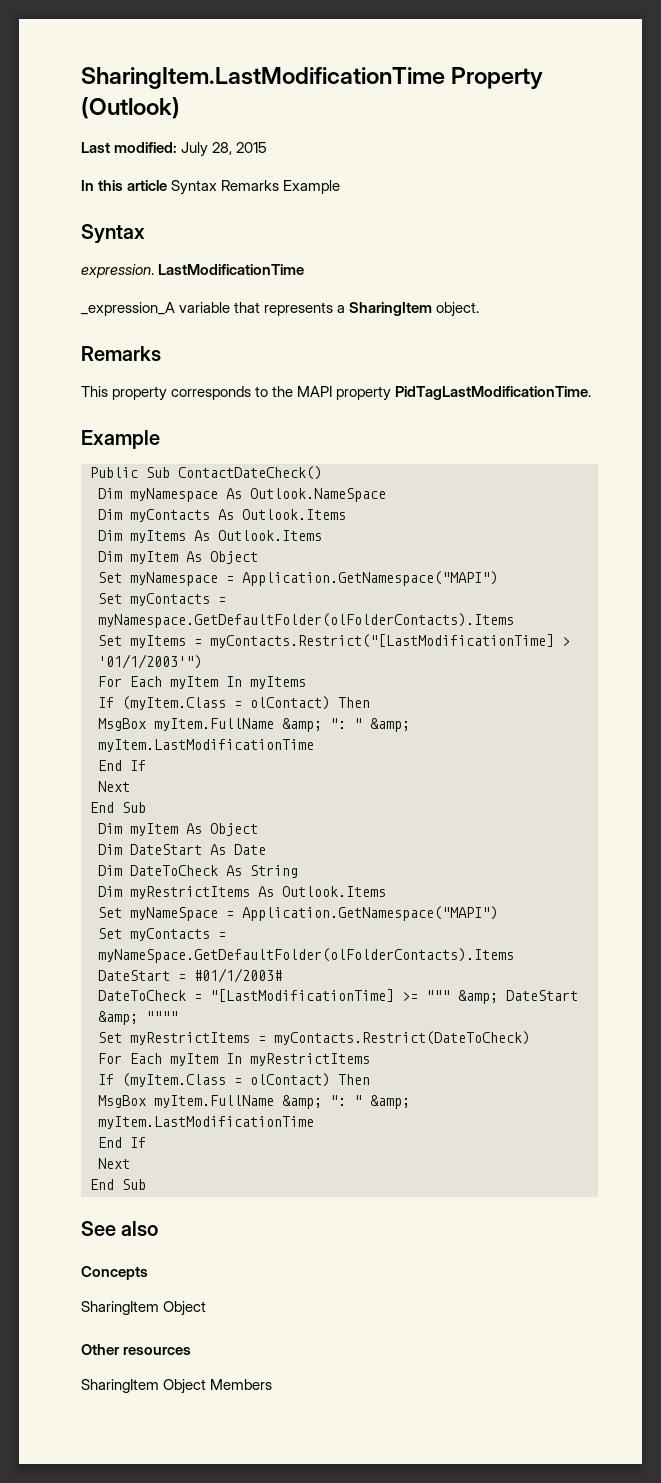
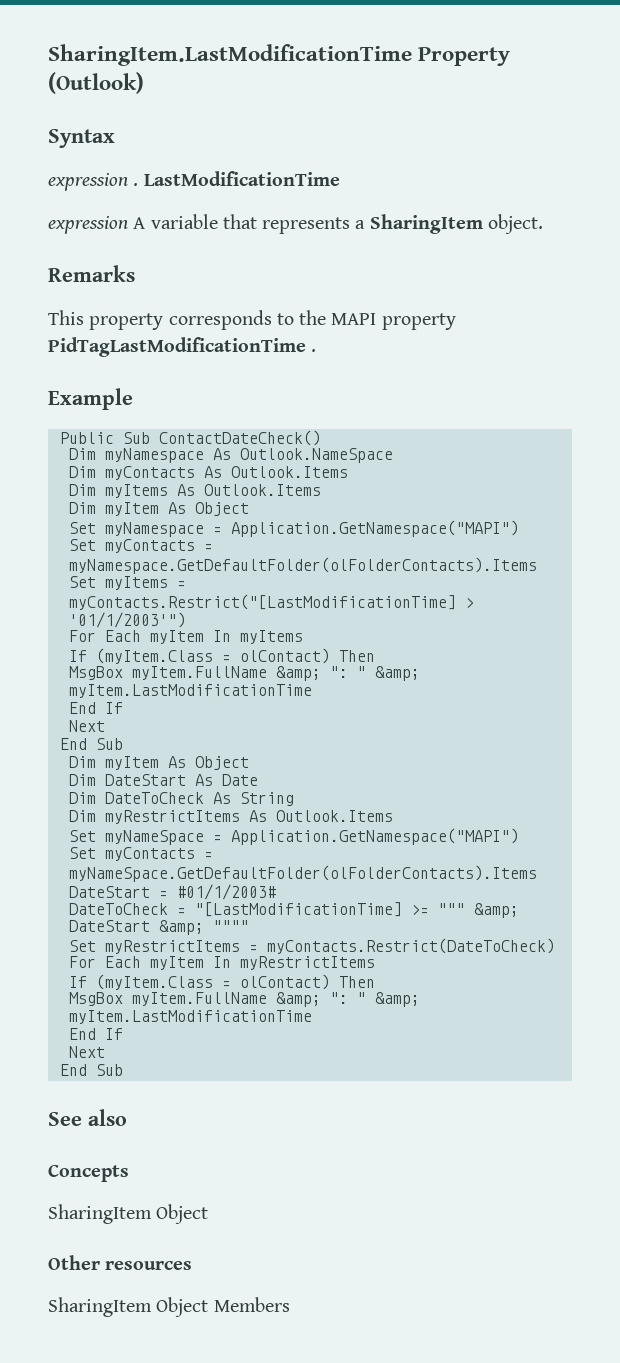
- Last modified: July 28, 2015
- In this article Syntax Remarks Example
- expression.
+ expression .
- _expression_A variable that represents a SharingItem object.
+ expression A variable that represents a SharingItem object.
- This property corresponds to the MAPI property PidTagLastModificationTime.
+ This property corresponds to the MAPI property PidTagLastModificationTime .

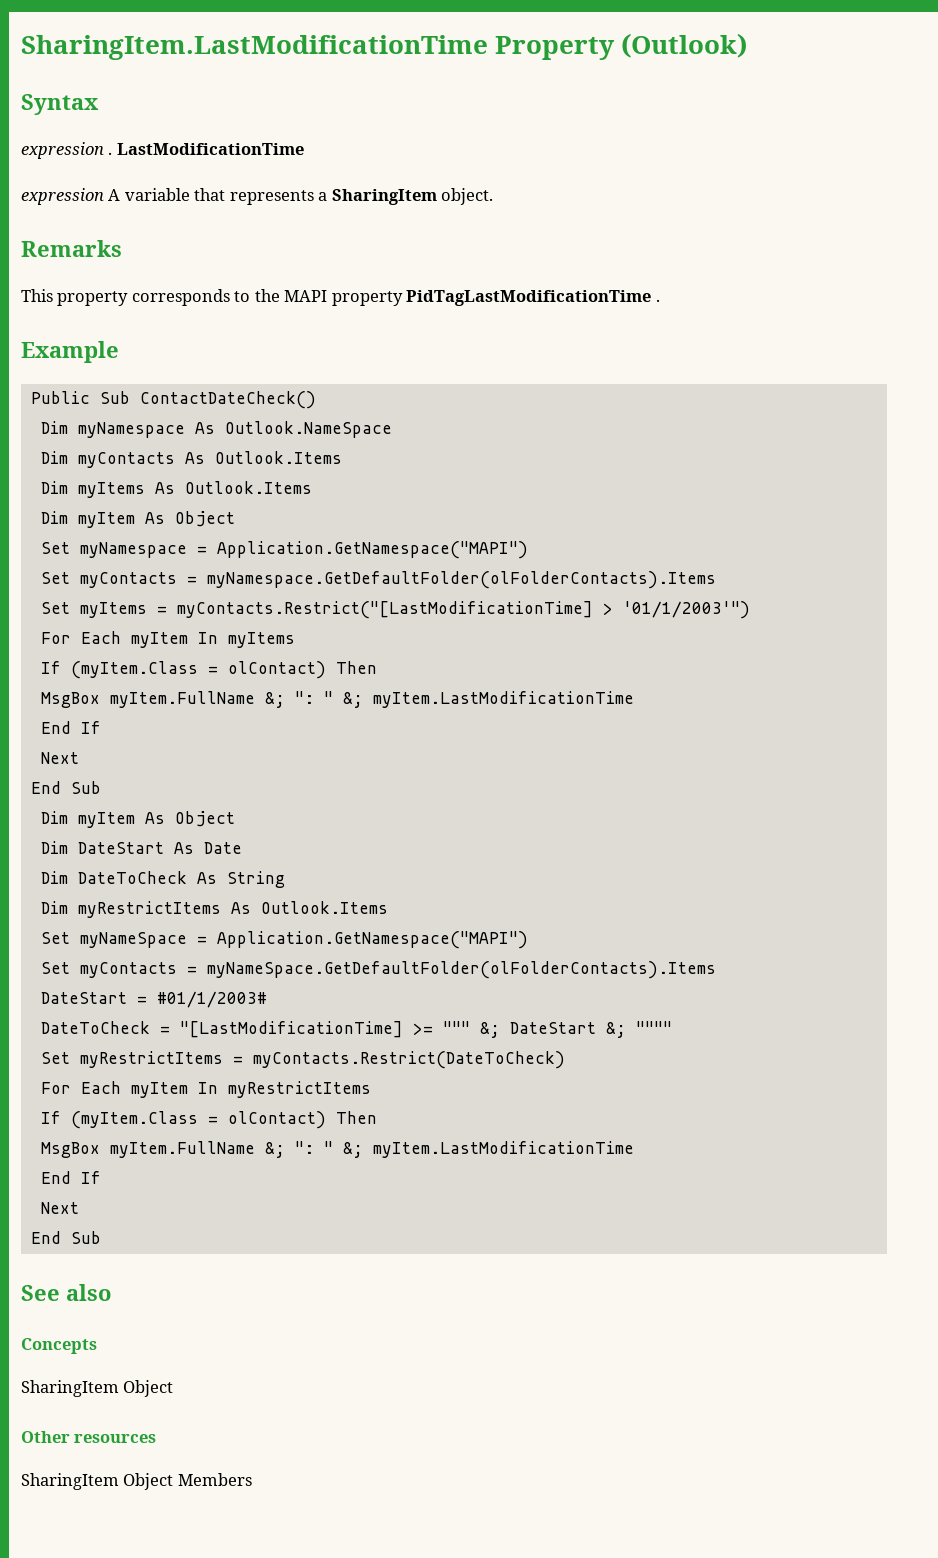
  For Each myItem In myItems
  If (myItem.Class = olContact) Then
- MsgBox myItem.FullName &amp; ": " &amp; myItem.LastModificationTime
+ MsgBox myItem.FullName &; ": " &; myItem.LastModificationTime
- DateToCheck = "[LastModificationTime] >= """ &amp; DateStart &amp; """"
+ DateToCheck = "[LastModificationTime] >= """ &; DateStart &; """"
  For Each myItem In myRestrictItems
  If (myItem.Class = olContact) Then
- MsgBox myItem.FullName &amp; ": " &amp; myItem.LastModificationTime
+ MsgBox myItem.FullName &; ": " &; myItem.LastModificationTime

